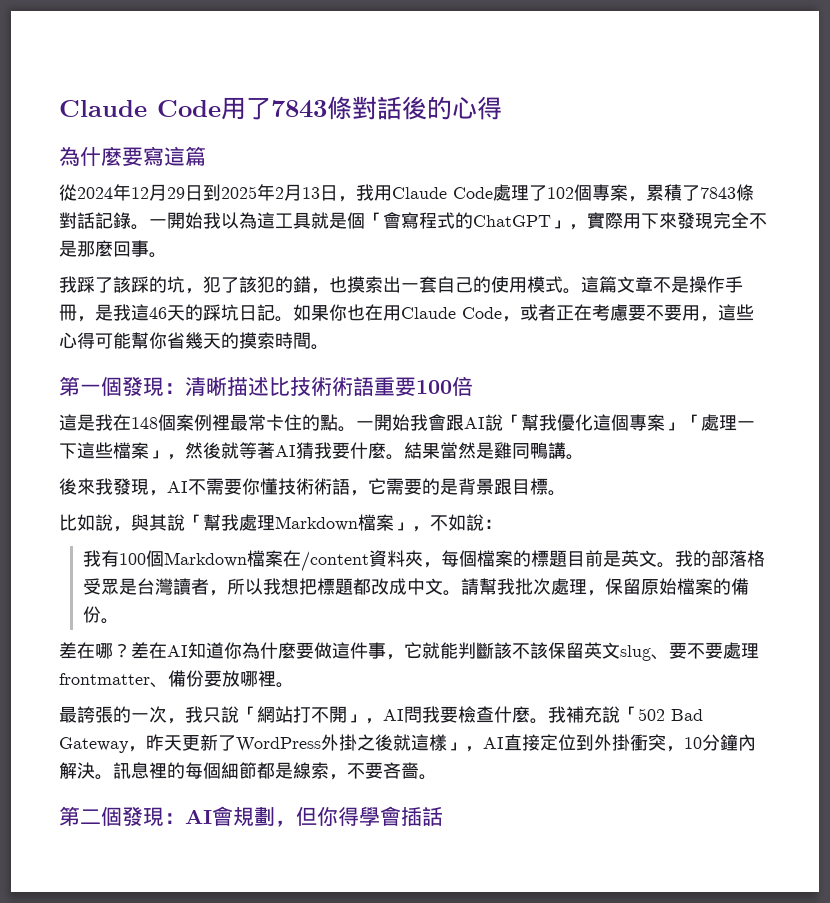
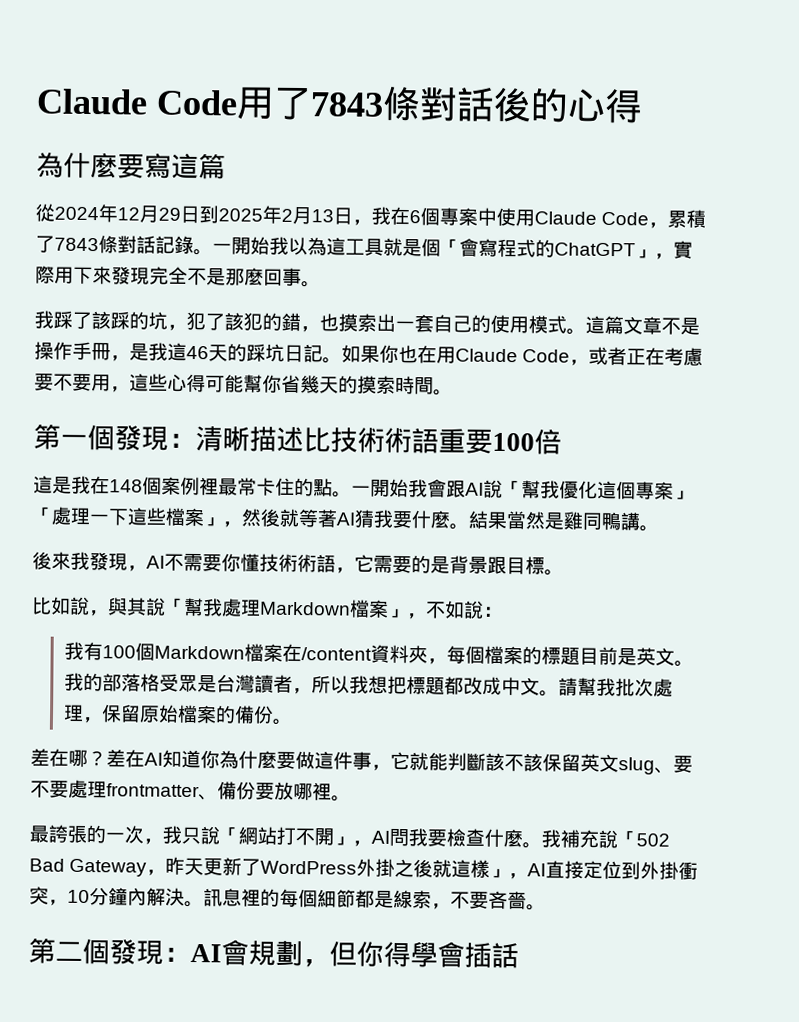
- 從2024年12月29日到2025年2月13日，我用Claude Code處理了102個專案，累積了7843條對話記錄。
+ 從2024年12月29日到2025年2月13日，我在6個專案中使用Claude Code，累積了7843條對話記錄。

